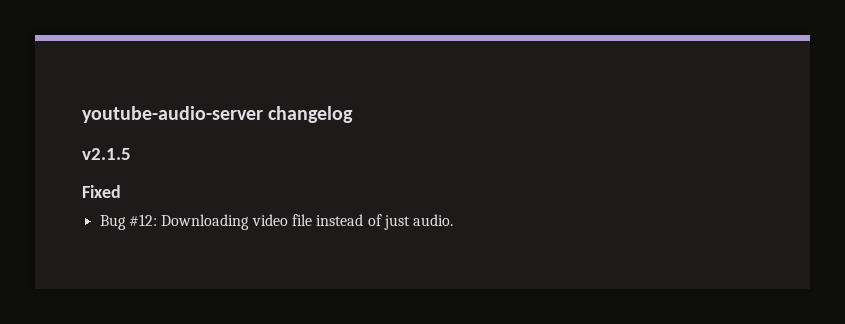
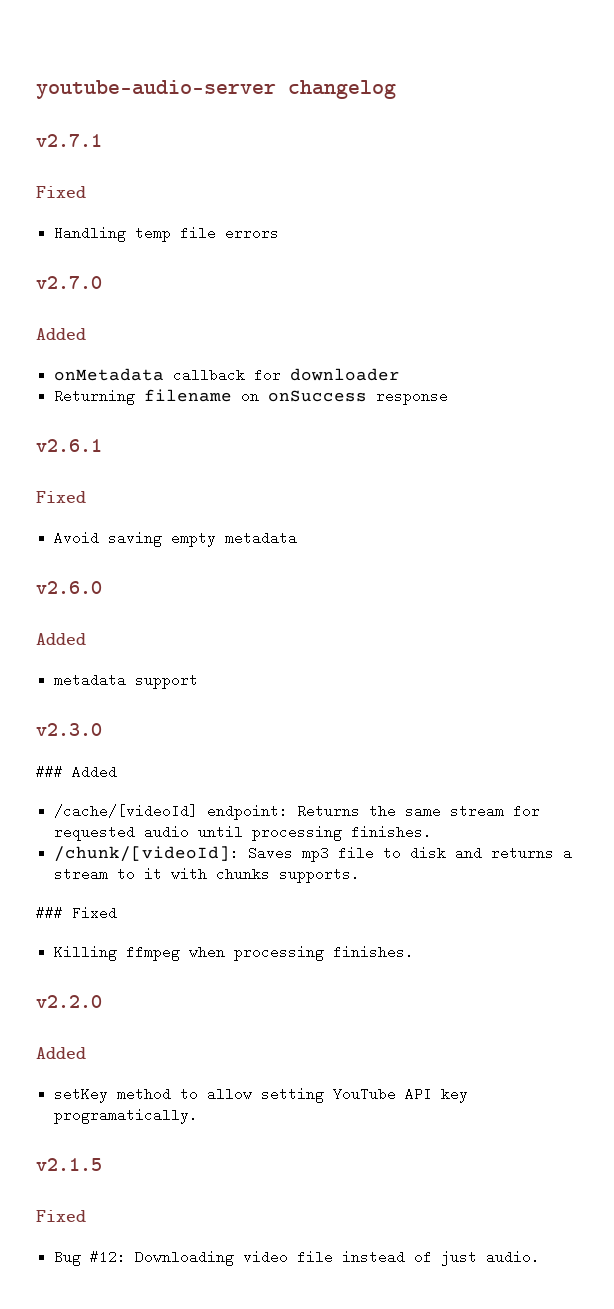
+ v2.7.1
+ Fixed
+ Handling temp file errors
+ v2.7.0
+ Added
+ onMetadata callback for downloader
+ Returning filename on onSuccess response
+ v2.6.1
+ Fixed
+ Avoid saving empty metadata
+ v2.6.0
+ Added
+ metadata support
+ v2.3.0
+ ### Added
+ /cache/[videoId] endpoint: Returns the same stream for requested audio until processing finishes.
+ /chunk/[videoId]: Saves mp3 file to disk and returns a stream to it with chunks supports.
+ ### Fixed
+ Killing ffmpeg when processing finishes.
+ v2.2.0
+ Added
+ setKey method to allow setting YouTube API key programatically.

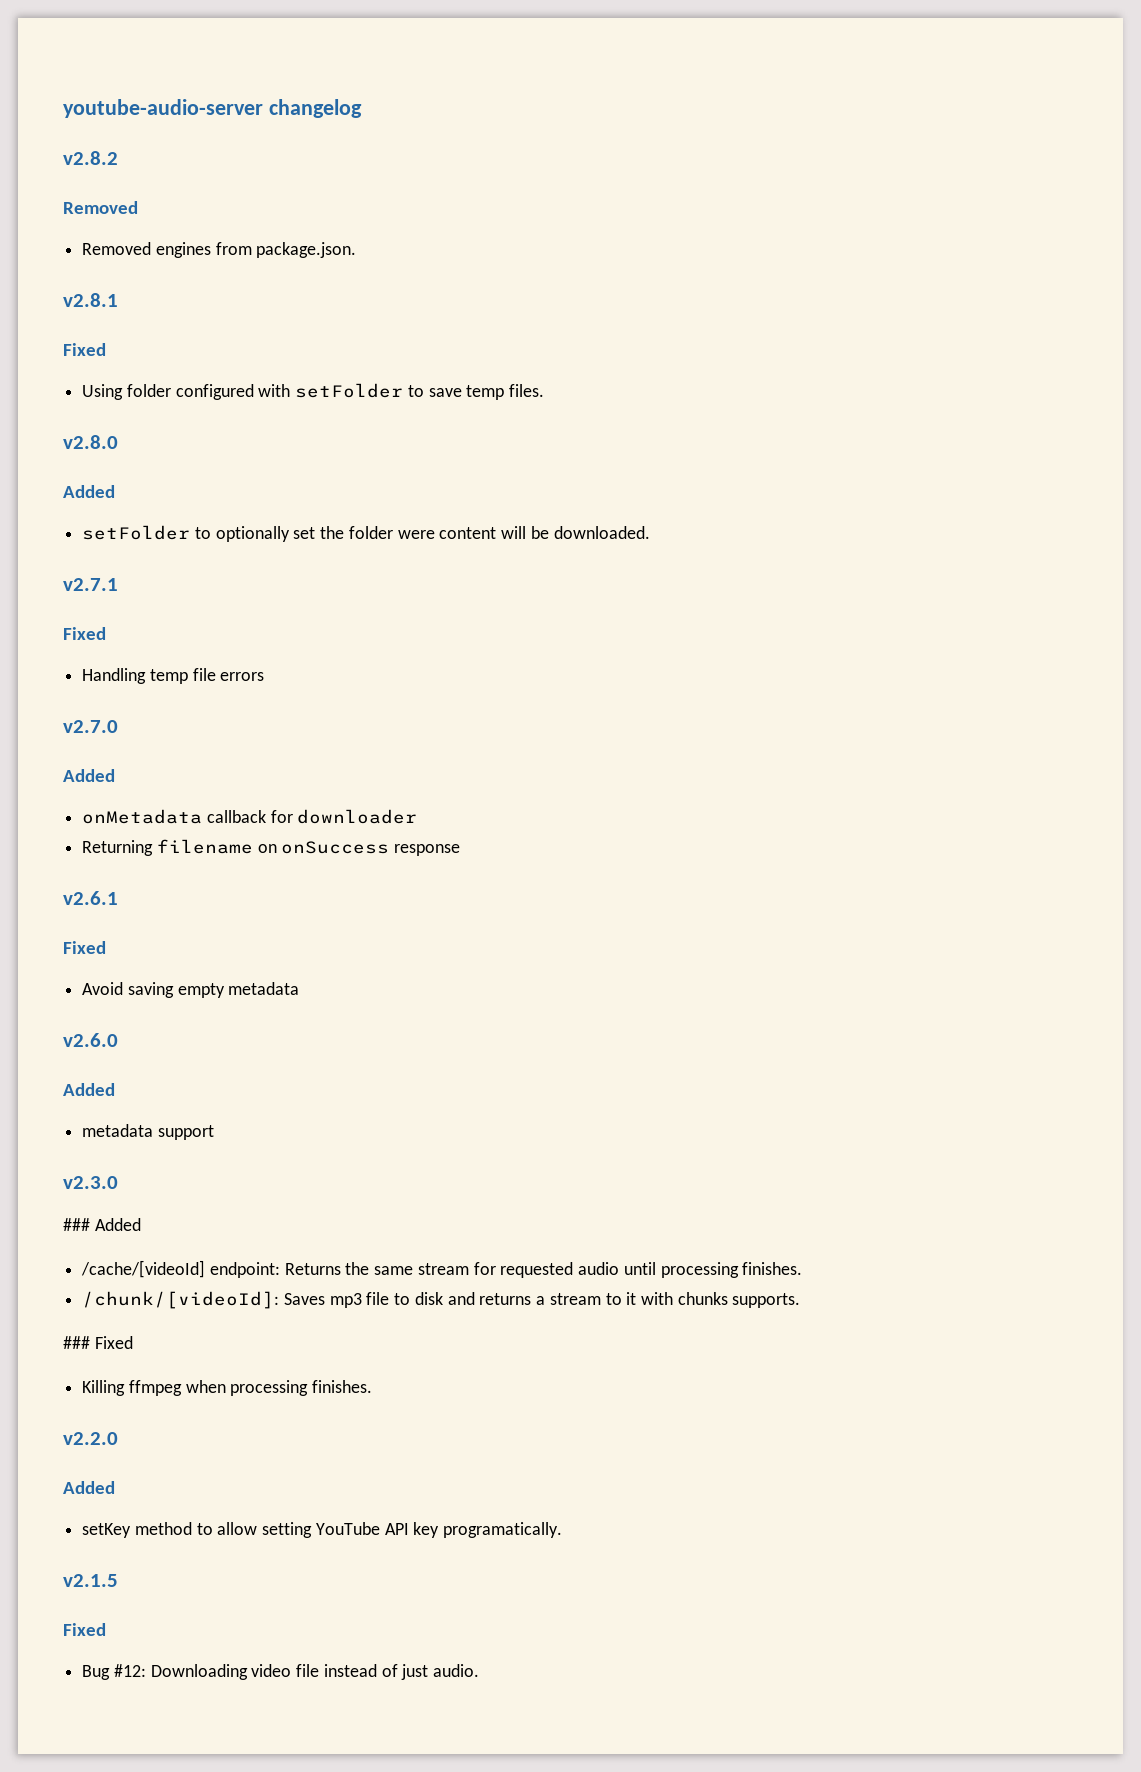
+ v2.8.2
+ Removed
+ Removed engines from package.json.
+ v2.8.1
+ Fixed
+ Using folder configured with setFolder to save temp files.
+ v2.8.0
+ Added
+ setFolder to optionally set the folder were content will be downloaded.

